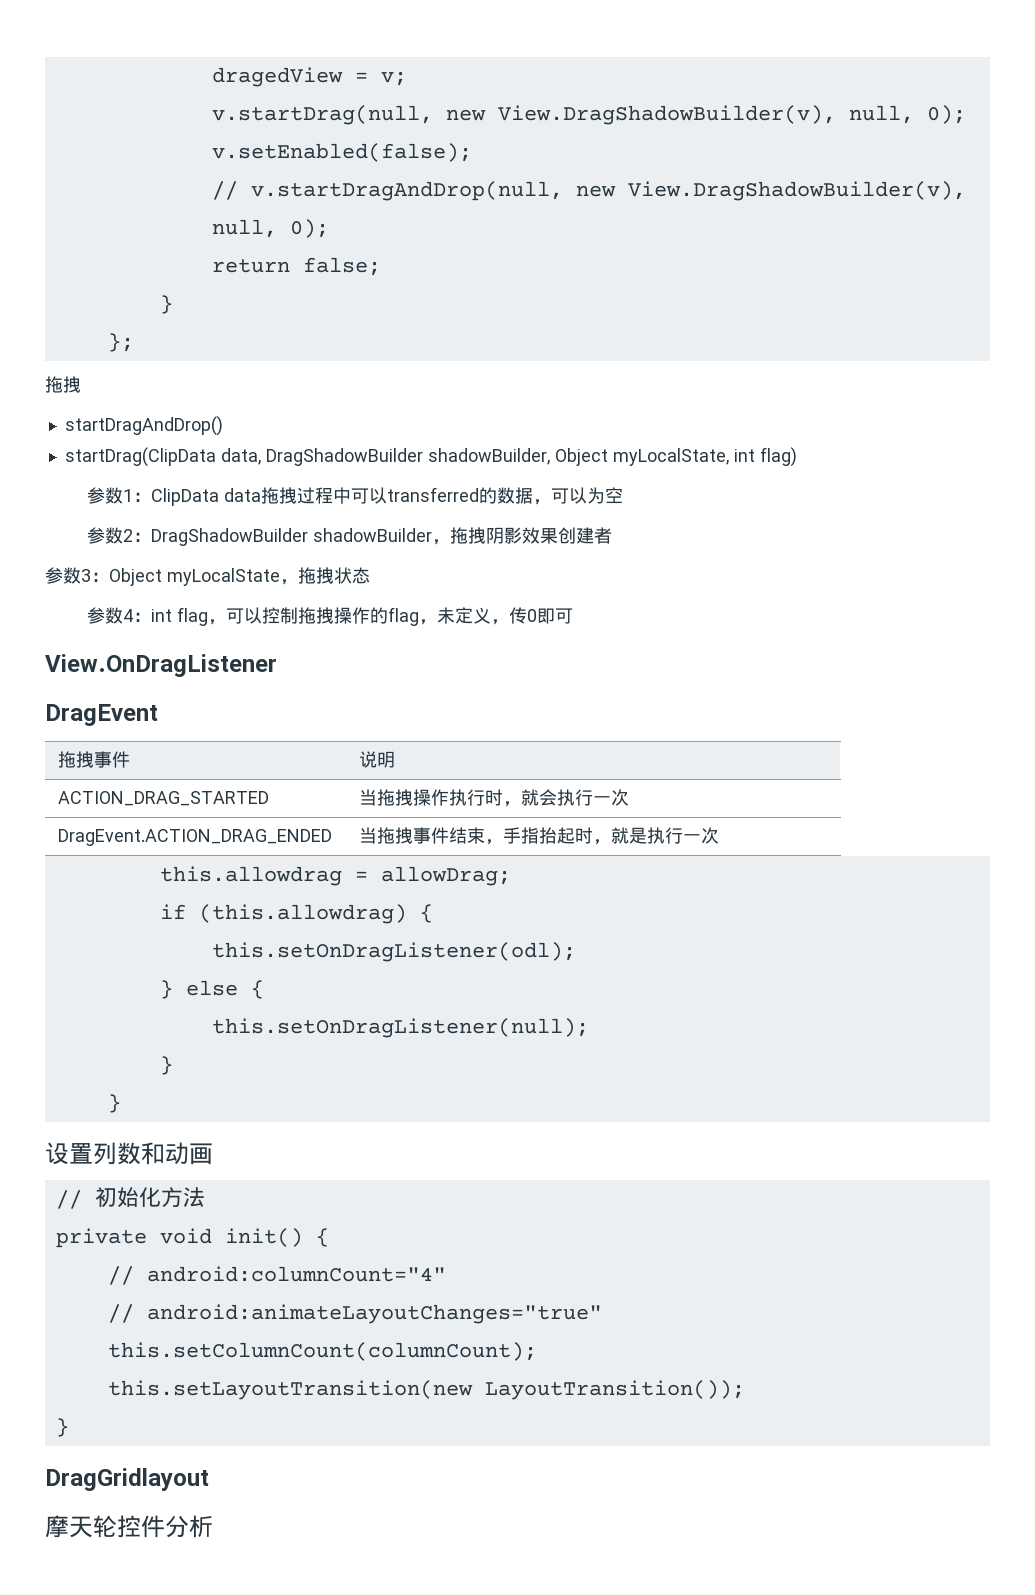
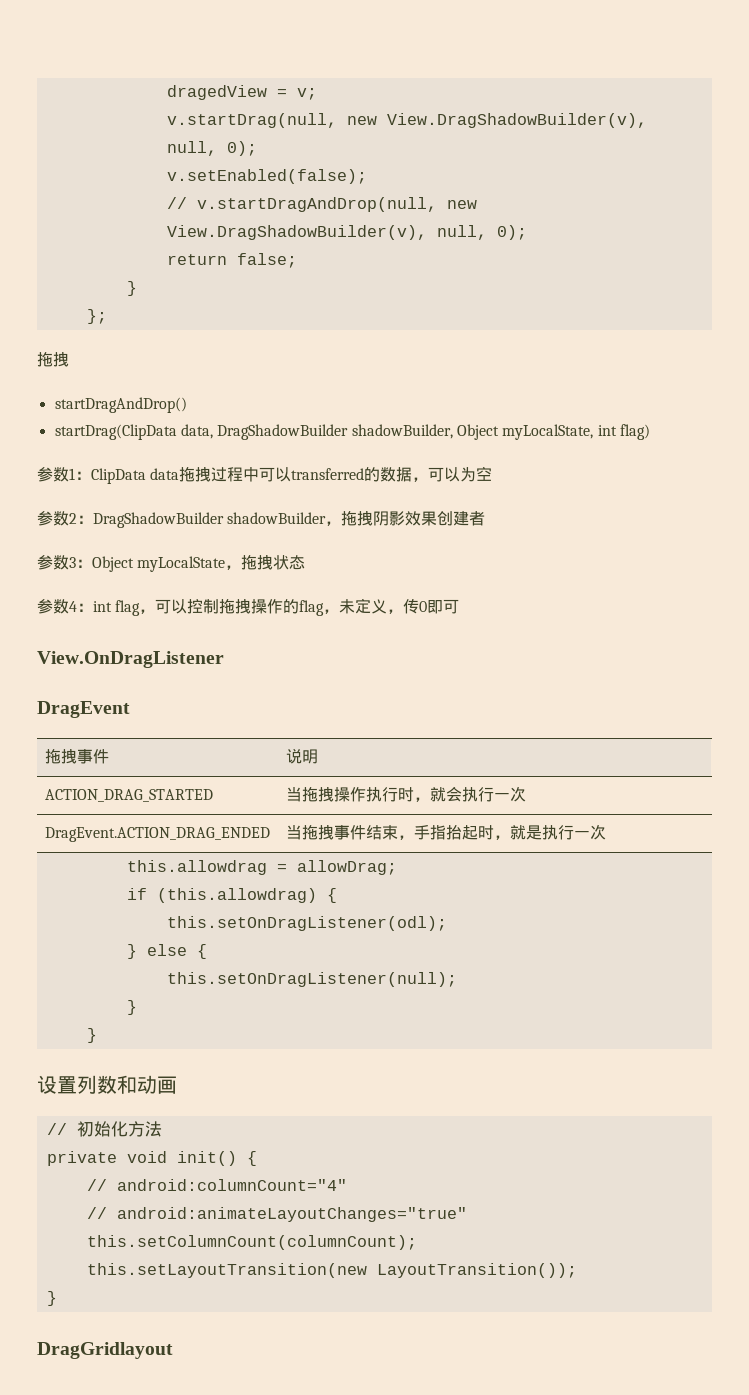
- 摩天轮控件分析

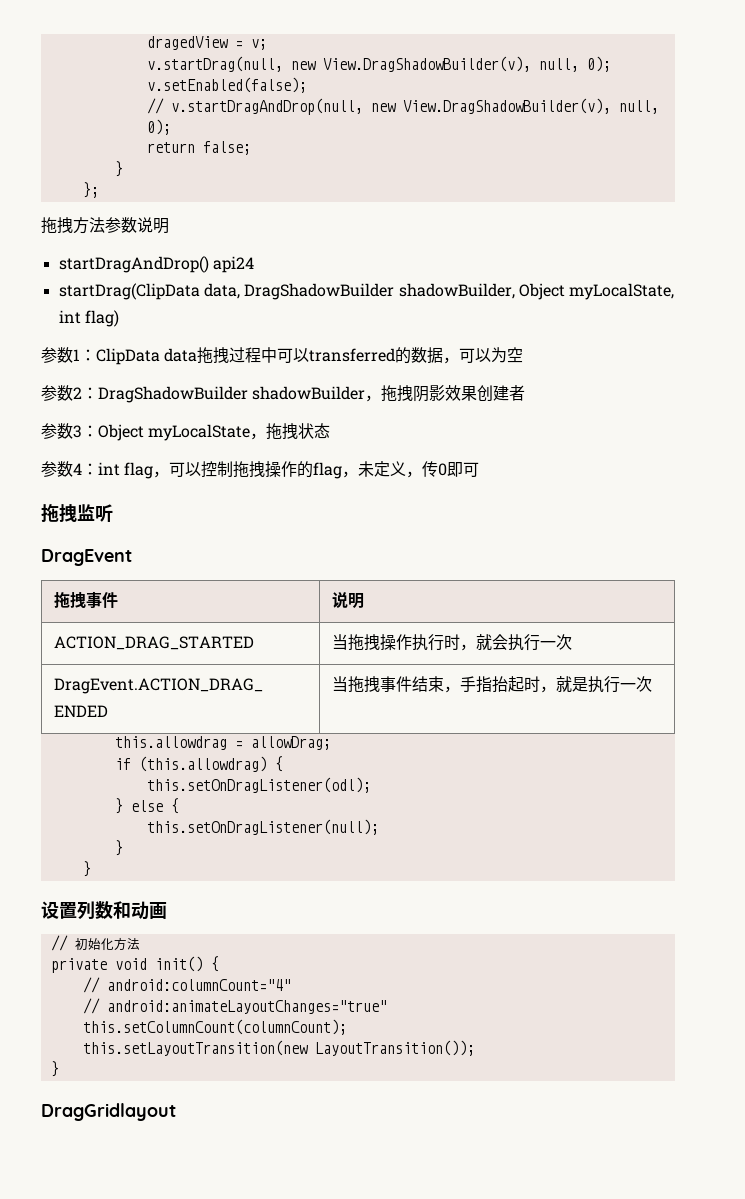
  };
- 拖拽
+ 拖拽方法参数说明
- startDragAndDrop()
+ startDragAndDrop() api24
- View.OnDragListener
+ 拖拽监听

